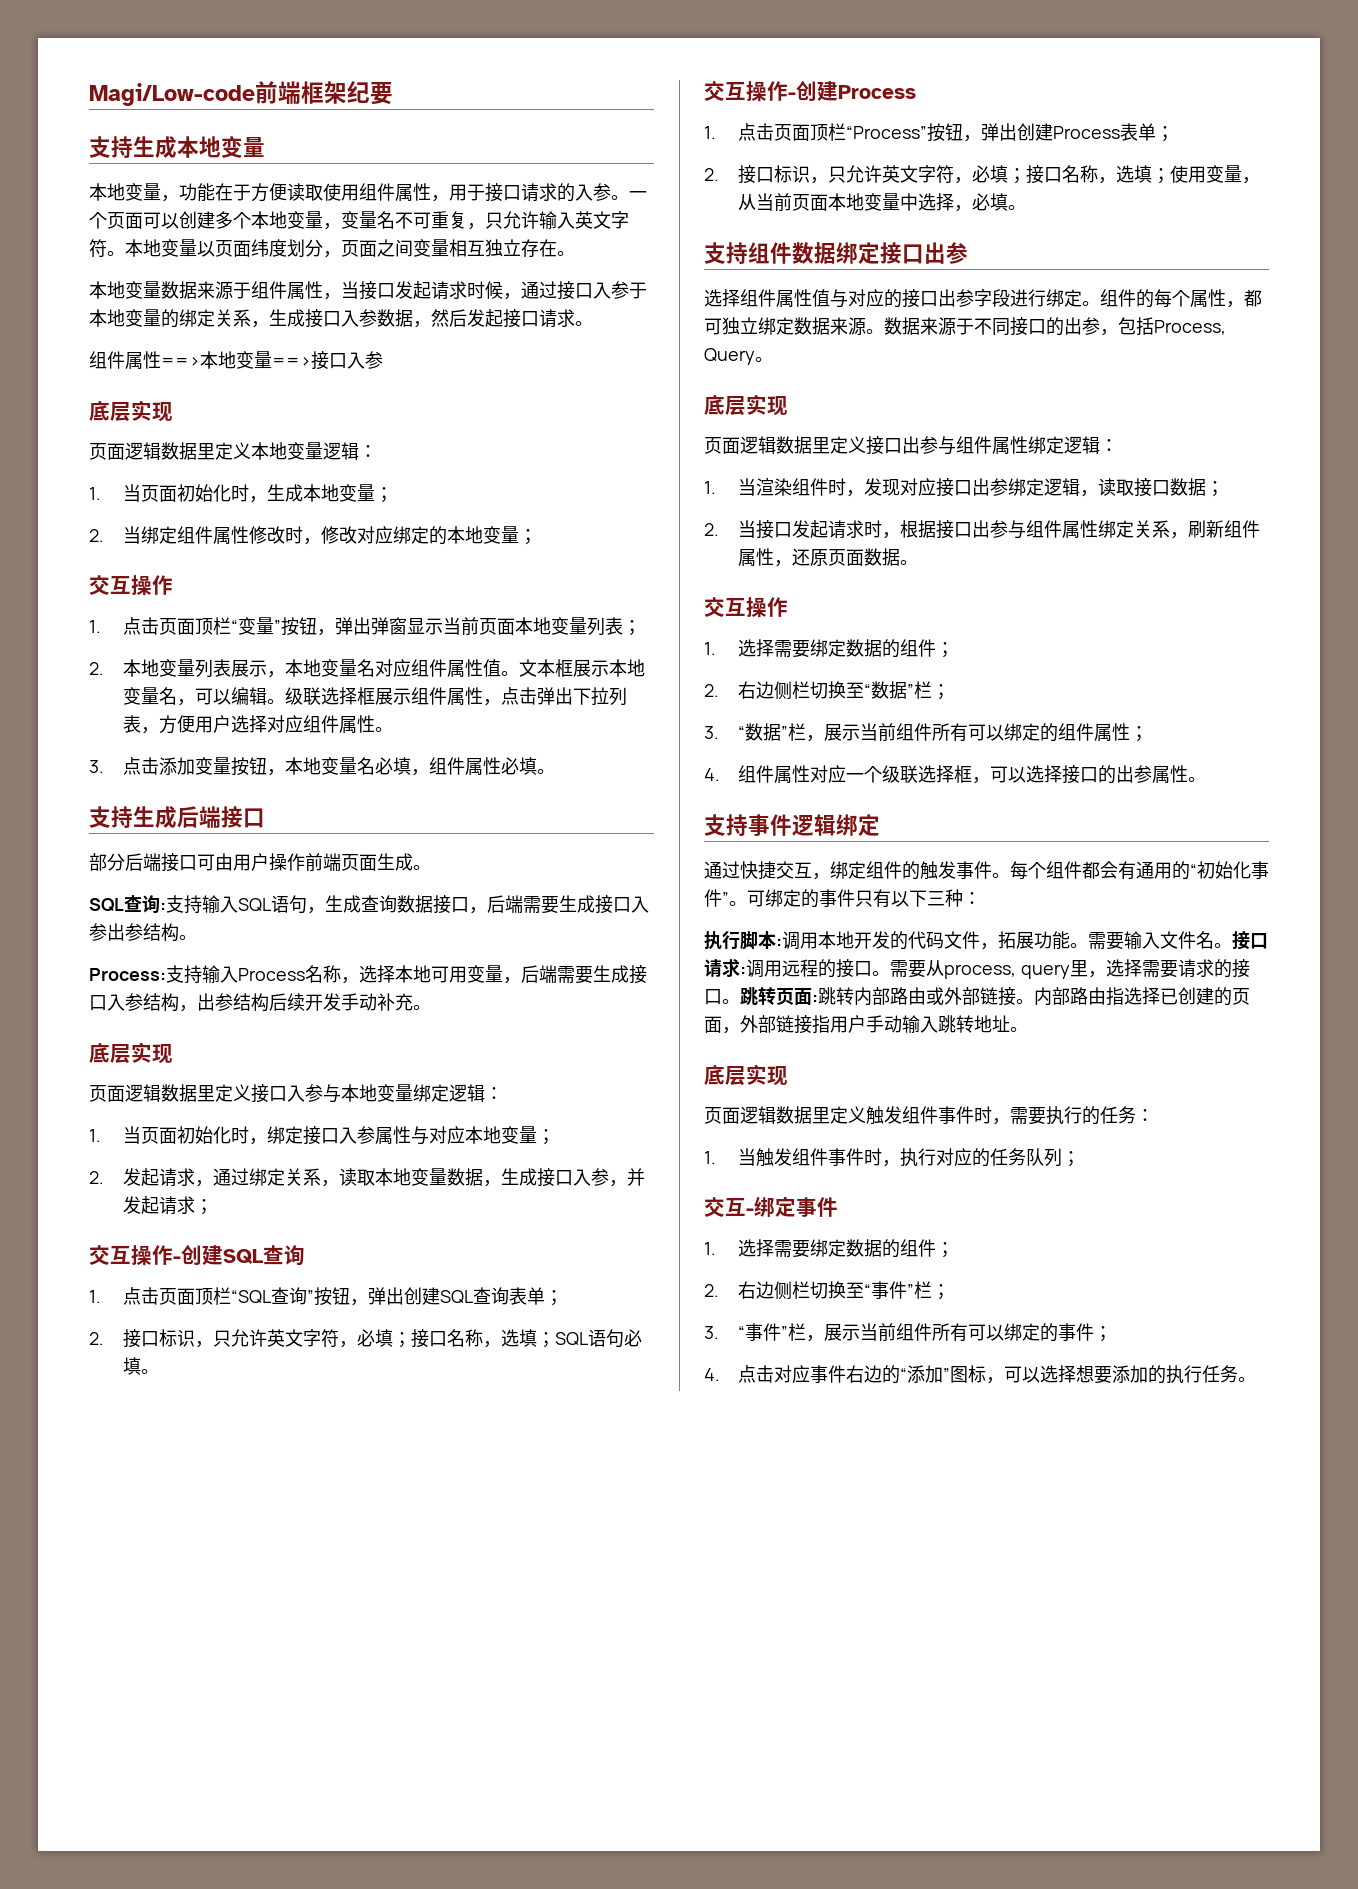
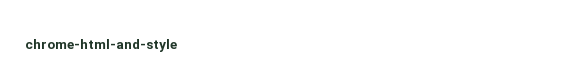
- Magi/Low-code前端框架纪要
- 支持生成本地变量
- 本地变量，功能在于方便读取使用组件属性，用于接口请求的入参。一个页面可以创建多个本地变量，变量名不可重复，只允许输入英文字符。本地变量以页面纬度划分，页面之间变量相互独立存在。
- 本地变量数据来源于组件属性，当接口发起请求时候，通过接口入参于本地变量的绑定关系，生成接口入参数据，然后发起接口请求。
- 组件属性==>本地变量==>接口入参
- 底层实现
- 页面逻辑数据里定义本地变量逻辑：
- 1.当页面初始化时，生成本地变量；
- 2.当绑定组件属性修改时，修改对应绑定的本地变量；
- 交互操作
- 1.点击页面顶栏“变量”按钮，弹出弹窗显示当前页面本地变量列表；
- 2.本地变量列表展示，本地变量名对应组件属性值。文本框展示本地变量名，可以编辑。级联选择框展示组件属性，点击弹出下拉列表，方便用户选择对应组件属性。
- 3.点击添加变量按钮，本地变量名必填，组件属性必填。
- 支持生成后端接口
- 部分后端接口可由用户操作前端页面生成。
- SQL查询:支持输入SQL语句，生成查询数据接口，后端需要生成接口入参出参结构。
- Process:支持输入Process名称，选择本地可用变量，后端需要生成接口入参结构，出参结构后续开发手动补充。
- 底层实现
- 页面逻辑数据里定义接口入参与本地变量绑定逻辑：
- 1.当页面初始化时，绑定接口入参属性与对应本地变量；
- 2.发起请求，通过绑定关系，读取本地变量数据，生成接口入参，并发起请求；
- 交互操作-创建SQL查询
- 1.点击页面顶栏“SQL查询”按钮，弹出创建SQL查询表单；
- 2.接口标识，只允许英文字符，必填；接口名称，选填；SQL语句必填。
- 交互操作-创建Process
- 1.点击页面顶栏“Process”按钮，弹出创建Process表单；
- 2.接口标识，只允许英文字符，必填；接口名称，选填；使用变量，从当前页面本地变量中选择，必填。
- 支持组件数据绑定接口出参
- 选择组件属性值与对应的接口出参字段进行绑定。组件的每个属性，都可独立绑定数据来源。数据来源于不同接口的出参，包括Process, Query。
- 底层实现
- 页面逻辑数据里定义接口出参与组件属性绑定逻辑：
- 1.当渲染组件时，发现对应接口出参绑定逻辑，读取接口数据；
- 2.当接口发起请求时，根据接口出参与组件属性绑定关系，刷新组件属性，还原页面数据。
- 交互操作
- 1.选择需要绑定数据的组件；
- 2.右边侧栏切换至“数据”栏；
- 3. “数据”栏，展示当前组件所有可以绑定的组件属性；
- 4.组件属性对应一个级联选择框，可以选择接口的出参属性。
- 支持事件逻辑绑定
- 通过快捷交互，绑定组件的触发事件。每个组件都会有通用的“初始化事件”。可绑定的事件只有以下三种：
- 执行脚本:调用本地开发的代码文件，拓展功能。需要输入文件名。接口请求:调用远程的接口。需要从process, query里，选择需要请求的接口。跳转页面:跳转内部路由或外部链接。内部路由指选择已创建的页面，外部链接指用户手动输入跳转地址。
- 底层实现
- 页面逻辑数据里定义触发组件事件时，需要执行的任务：
- 1.当触发组件事件时，执行对应的任务队列；
- 交互-绑定事件
- 1.选择需要绑定数据的组件；
- 2.右边侧栏切换至“事件”栏；
- 3. “事件”栏，展示当前组件所有可以绑定的事件；
- 4.点击对应事件右边的“添加”图标，可以选择想要添加的执行任务。
+ chrome-html-and-style

